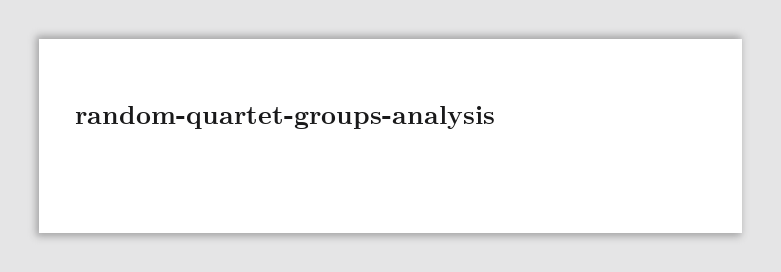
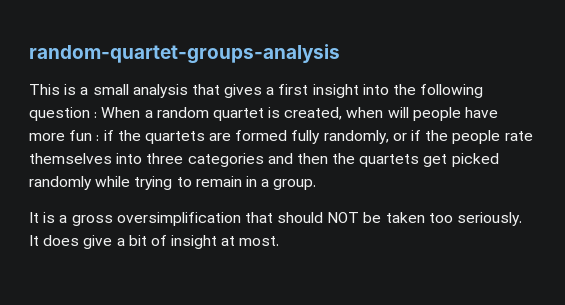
+ This is a small analysis that gives a first insight into the following question : When a random quartet is created, when will people have more fun : if the quartets are formed fully randomly, or if the people rate themselves into three categories and then the quartets get picked randomly while trying to remain in a group.
+ It is a gross oversimplification that should NOT be taken too seriously. It does give a bit of insight at most.

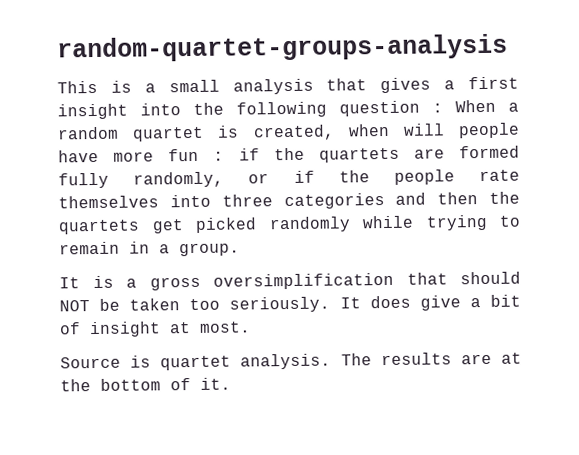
+ Source is quartet analysis. The results are at the bottom of it.

